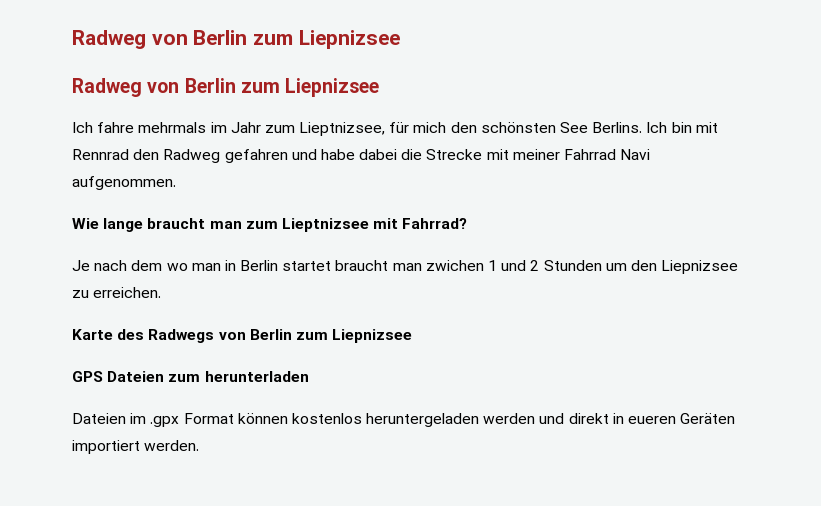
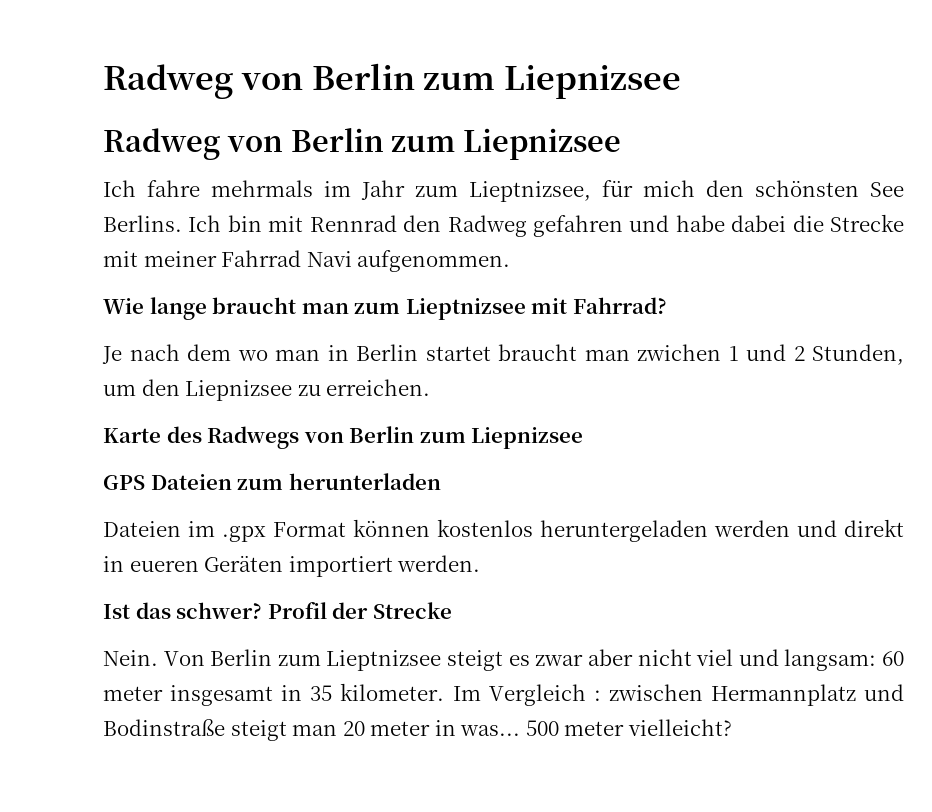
- Je nach dem wo man in Berlin startet braucht man zwichen 1 und 2 Stunden um den Liepnizsee zu erreichen.
+ Je nach dem wo man in Berlin startet braucht man zwichen 1 und 2 Stunden, um den Liepnizsee zu erreichen.
+ Ist das schwer? Profil der Strecke
+ Nein. Von Berlin zum Lieptnizsee steigt es zwar aber nicht viel und langsam: 60 meter insgesamt in 35 kilometer. Im Vergleich : zwischen Hermannplatz und Bodinstraße steigt man 20 meter in was... 500 meter vielleicht?

